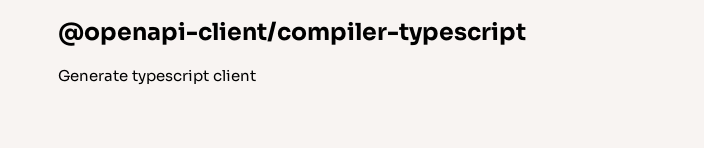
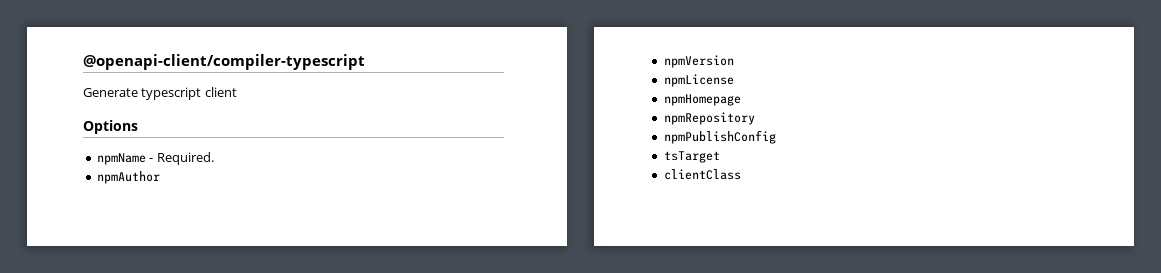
+ Options
+ npmName - Required.
+ npmAuthor
+ npmVersion
+ npmLicense
+ npmHomepage
+ npmRepository
+ npmPublishConfig
+ tsTarget
+ clientClass

